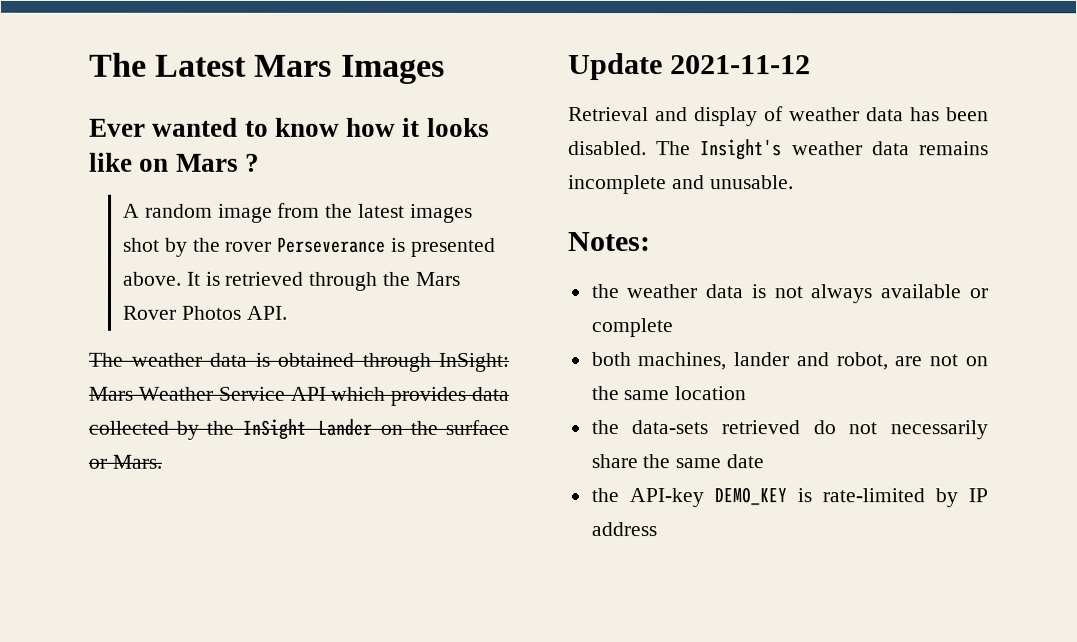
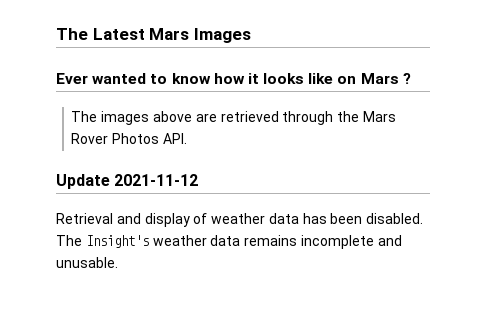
- A random image from the latest images shot by the rover Perseverance is presented above. It is retrieved through the Mars Rover Photos API.
+ The images above are retrieved through the Mars Rover Photos API.
- The weather data is obtained through InSight: Mars Weather Service API which provides data collected by the InSight Lander on the surface or Mars.
- Notes:
- the weather data is not always available or complete
- both machines, lander and robot, are not on the same location
- the data-sets retrieved do not necessarily share the same date
- the API-key DEMO_KEY is rate-limited by IP address

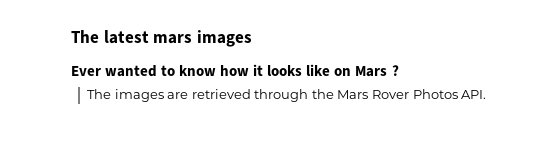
- The Latest Mars Images
+ The latest mars images
- The images above are retrieved through the Mars Rover Photos API.
+ The images are retrieved through the Mars Rover Photos API.
- Update 2021-11-12
- Retrieval and display of weather data has been disabled. The Insight's weather data remains incomplete and unusable.

